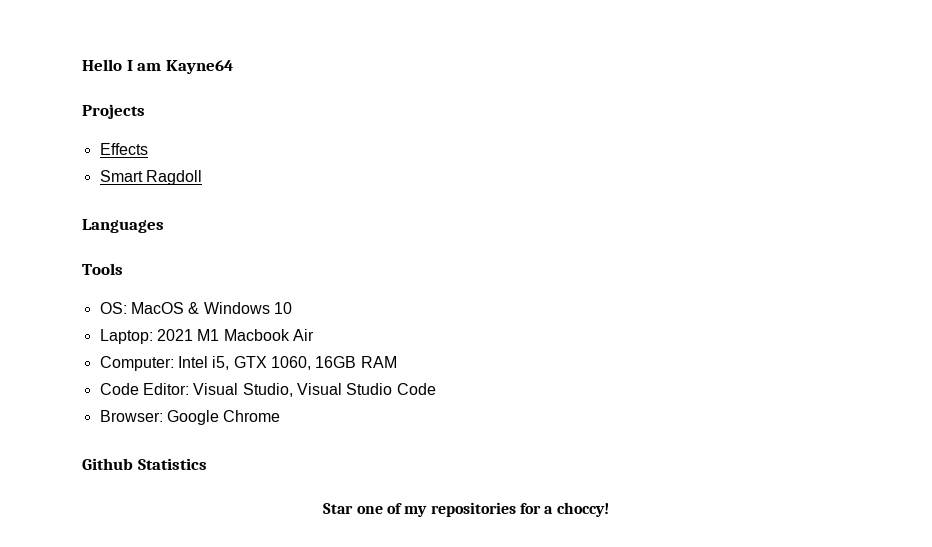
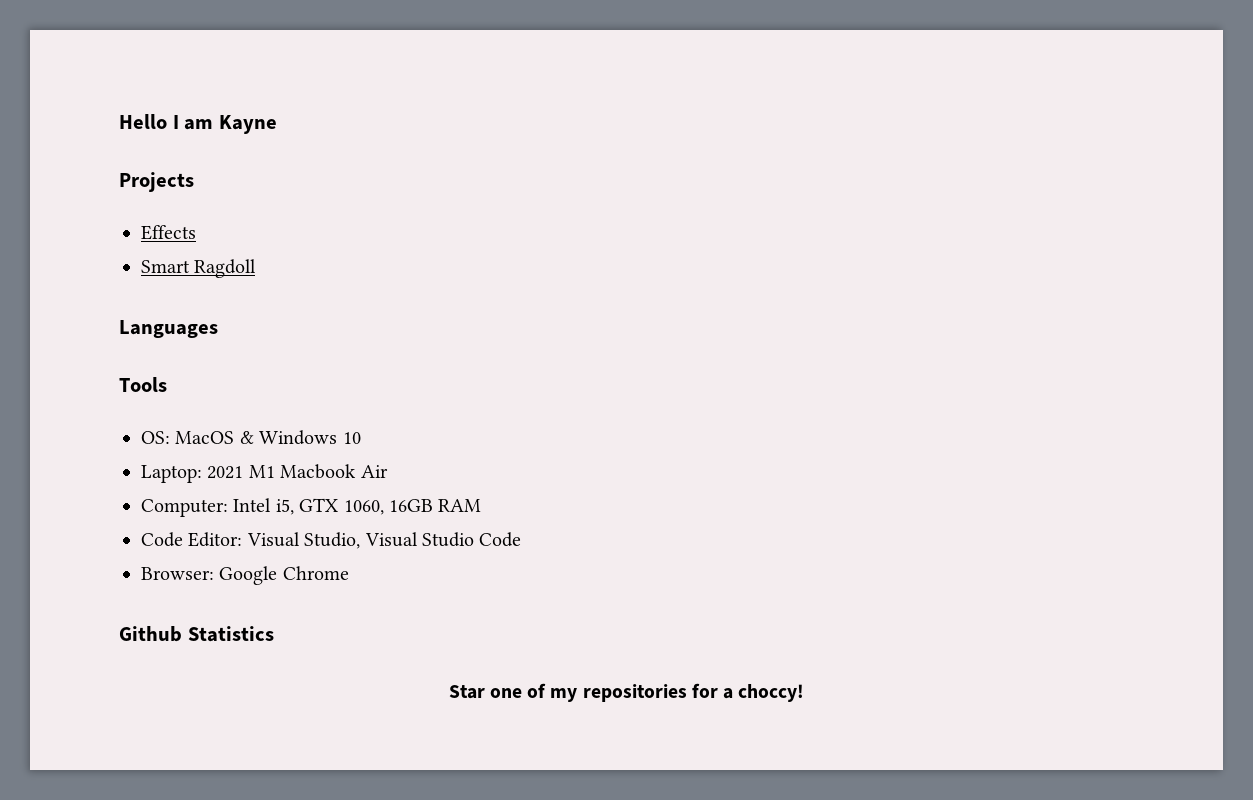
- Hello I am Kayne64
+ Hello I am Kayne

